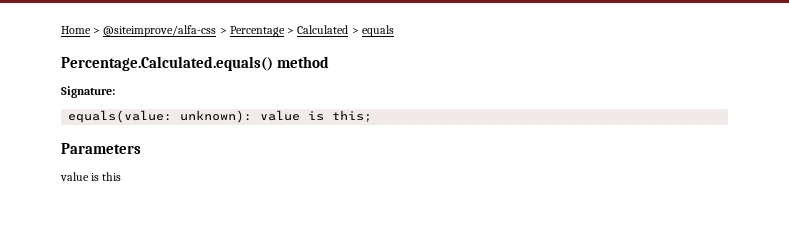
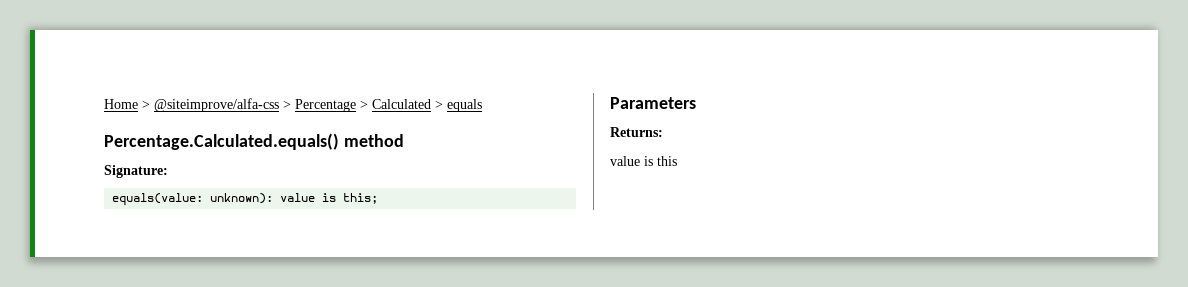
+ Returns:

